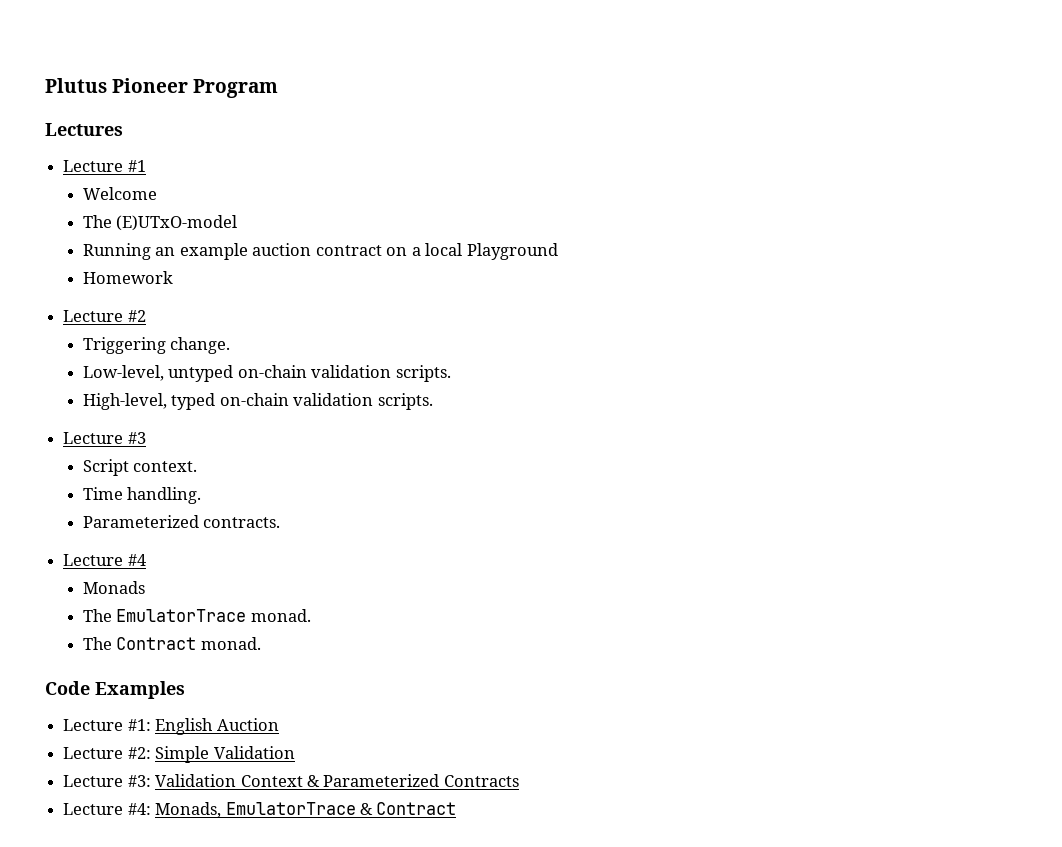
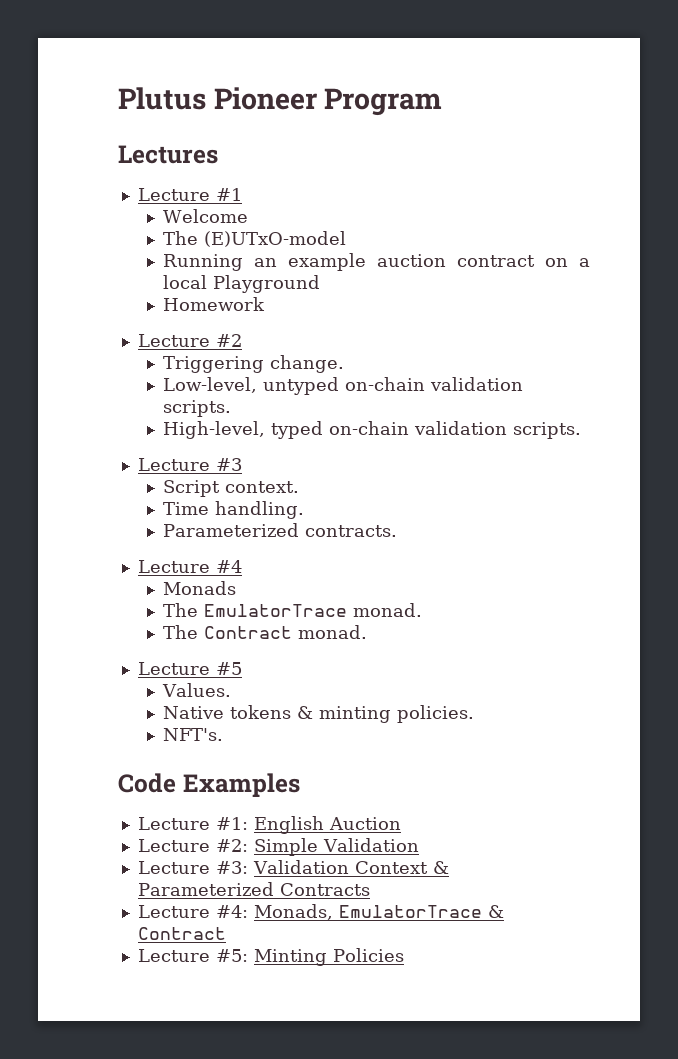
+ Lecture #5
+ Values.
+ Native tokens & minting policies.
+ NFT's.
+ Lecture #5: Minting Policies

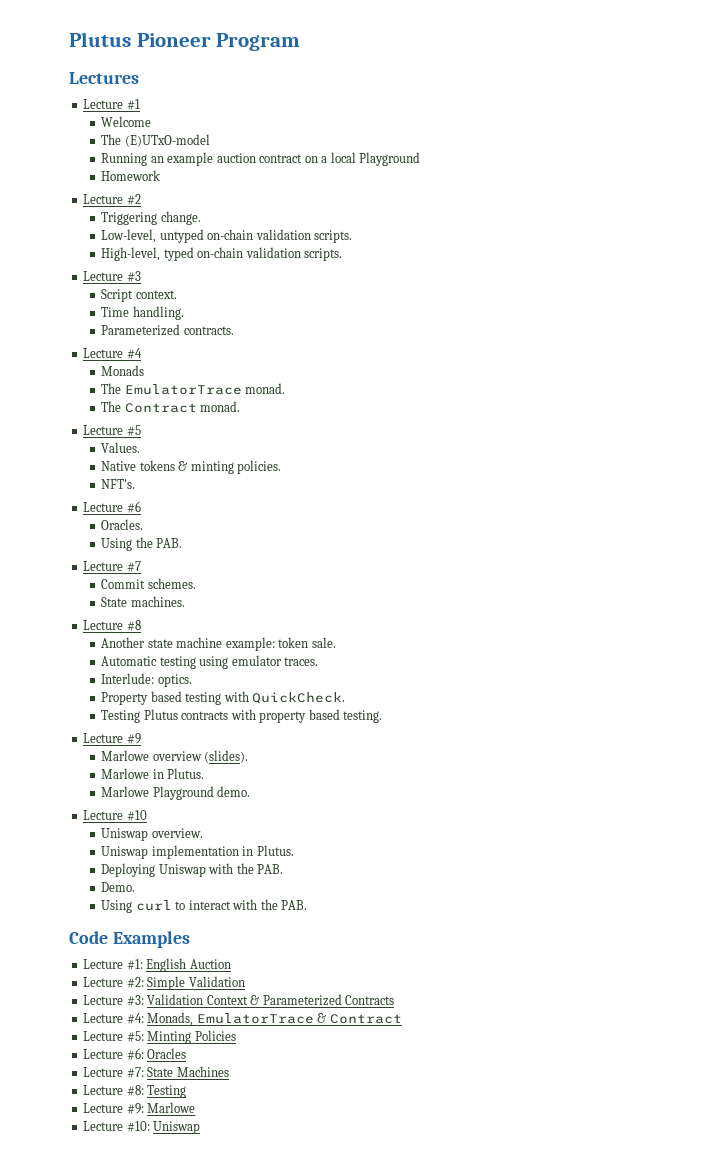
+ Lecture #6
+ Oracles.
+ Using the PAB.
+ Lecture #7
+ Commit schemes.
+ State machines.
+ Lecture #8
+ Another state machine example: token sale.
+ Automatic testing using emulator traces.
+ Interlude: optics.
+ Property based testing with QuickCheck.
+ Testing Plutus contracts with property based testing.
+ Lecture #9
+ Marlowe overview (slides).
+ Marlowe in Plutus.
+ Marlowe Playground demo.
+ Lecture #10
+ Uniswap overview.
+ Uniswap implementation in Plutus.
+ Deploying Uniswap with the PAB.
+ Demo.
+ Using curl to interact with the PAB.
+ Lecture #6: Oracles
+ Lecture #7: State Machines
+ Lecture #8: Testing
+ Lecture #9: Marlowe
+ Lecture #10: Uniswap

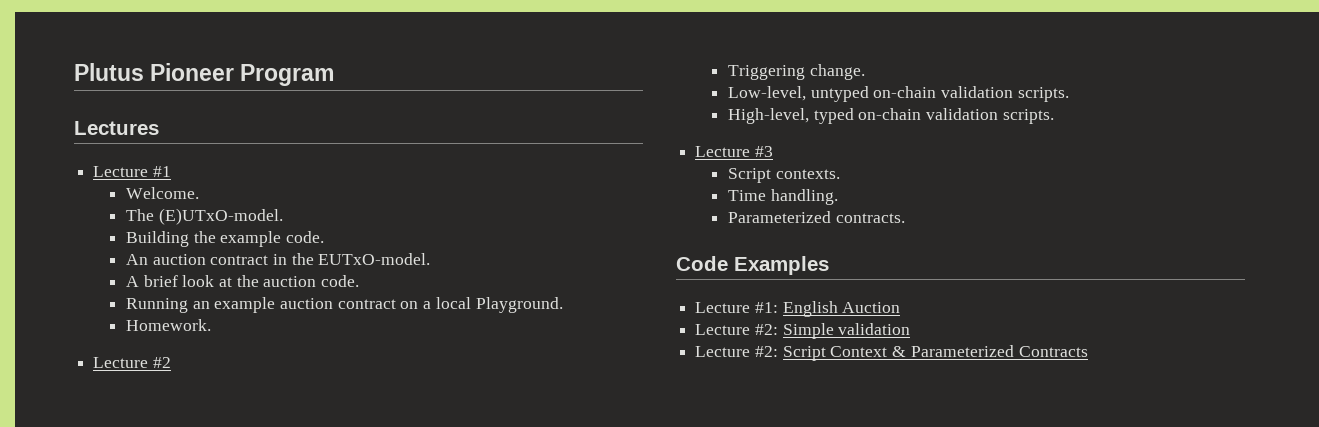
- Welcome
- The (E)UTxO-model
+ Welcome.
+ The (E)UTxO-model.
+ Building the example code.
+ An auction contract in the EUTxO-model.
+ A brief look at the auction code.
- Running an example auction contract on a local Playground
- Homework
+ Running an example auction contract on a local Playground.
+ Homework.
- Script context.
+ Script contexts.
- Lecture #4
- Monads
- The EmulatorTrace monad.
- The Contract monad.
- Lecture #5
- Values.
- Native tokens & minting policies.
- NFT's.
- Lecture #6
- Oracles.
- Using the PAB.
- Lecture #7
- Commit schemes.
- State machines.
- Lecture #8
- Another state machine example: token sale.
- Automatic testing using emulator traces.
- Interlude: optics.
- Property based testing with QuickCheck.
- Testing Plutus contracts with property based testing.
- Lecture #9
- Marlowe overview (slides).
- Marlowe in Plutus.
- Marlowe Playground demo.
- Lecture #10
- Uniswap overview.
- Uniswap implementation in Plutus.
- Deploying Uniswap with the PAB.
- Demo.
- Using curl to interact with the PAB.
- Lecture #2: Simple Validation
- Lecture #3: Validation Context & Parameterized Contracts
+ Lecture #2: Simple validation
+ Lecture #2: Script Context & Parameterized Contracts
- Lecture #4: Monads, EmulatorTrace & Contract
- Lecture #5: Minting Policies
- Lecture #6: Oracles
- Lecture #7: State Machines
- Lecture #8: Testing
- Lecture #9: Marlowe
- Lecture #10: Uniswap

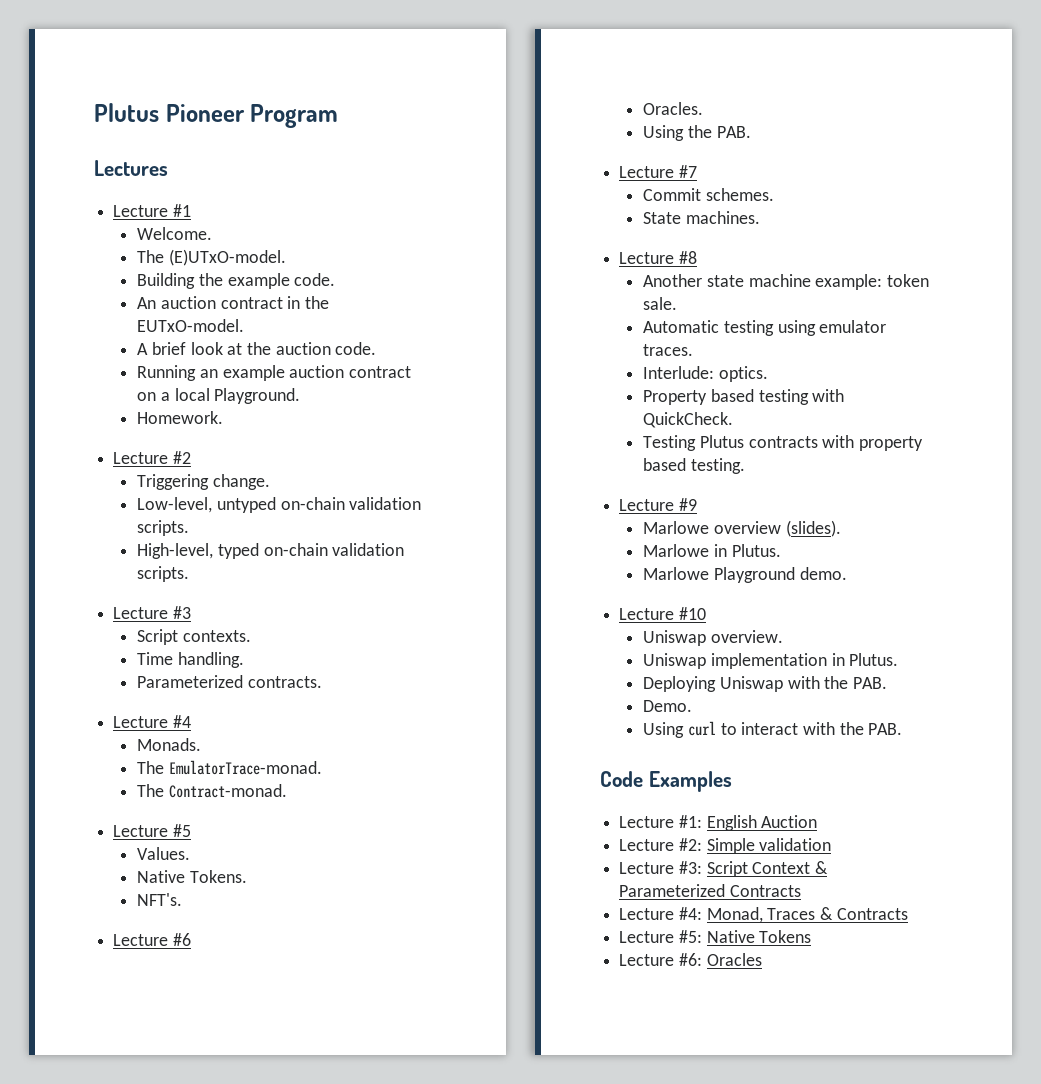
+ Lecture #4
+ Monads.
+ The EmulatorTrace-monad.
+ The Contract-monad.
+ Lecture #5
+ Values.
+ Native Tokens.
+ NFT's.
+ Lecture #6
+ Oracles.
+ Using the PAB.
+ Lecture #7
+ Commit schemes.
+ State machines.
+ Lecture #8
+ Another state machine example: token sale.
+ Automatic testing using emulator traces.
+ Interlude: optics.
+ Property based testing with QuickCheck.
+ Testing Plutus contracts with property based testing.
+ Lecture #9
+ Marlowe overview (slides).
+ Marlowe in Plutus.
+ Marlowe Playground demo.
+ Lecture #10
+ Uniswap overview.
+ Uniswap implementation in Plutus.
+ Deploying Uniswap with the PAB.
+ Demo.
+ Using curl to interact with the PAB.
- Lecture #2: Script Context & Parameterized Contracts
+ Lecture #3: Script Context & Parameterized Contracts
+ Lecture #4: Monad, Traces & Contracts
+ Lecture #5: Native Tokens
+ Lecture #6: Oracles

